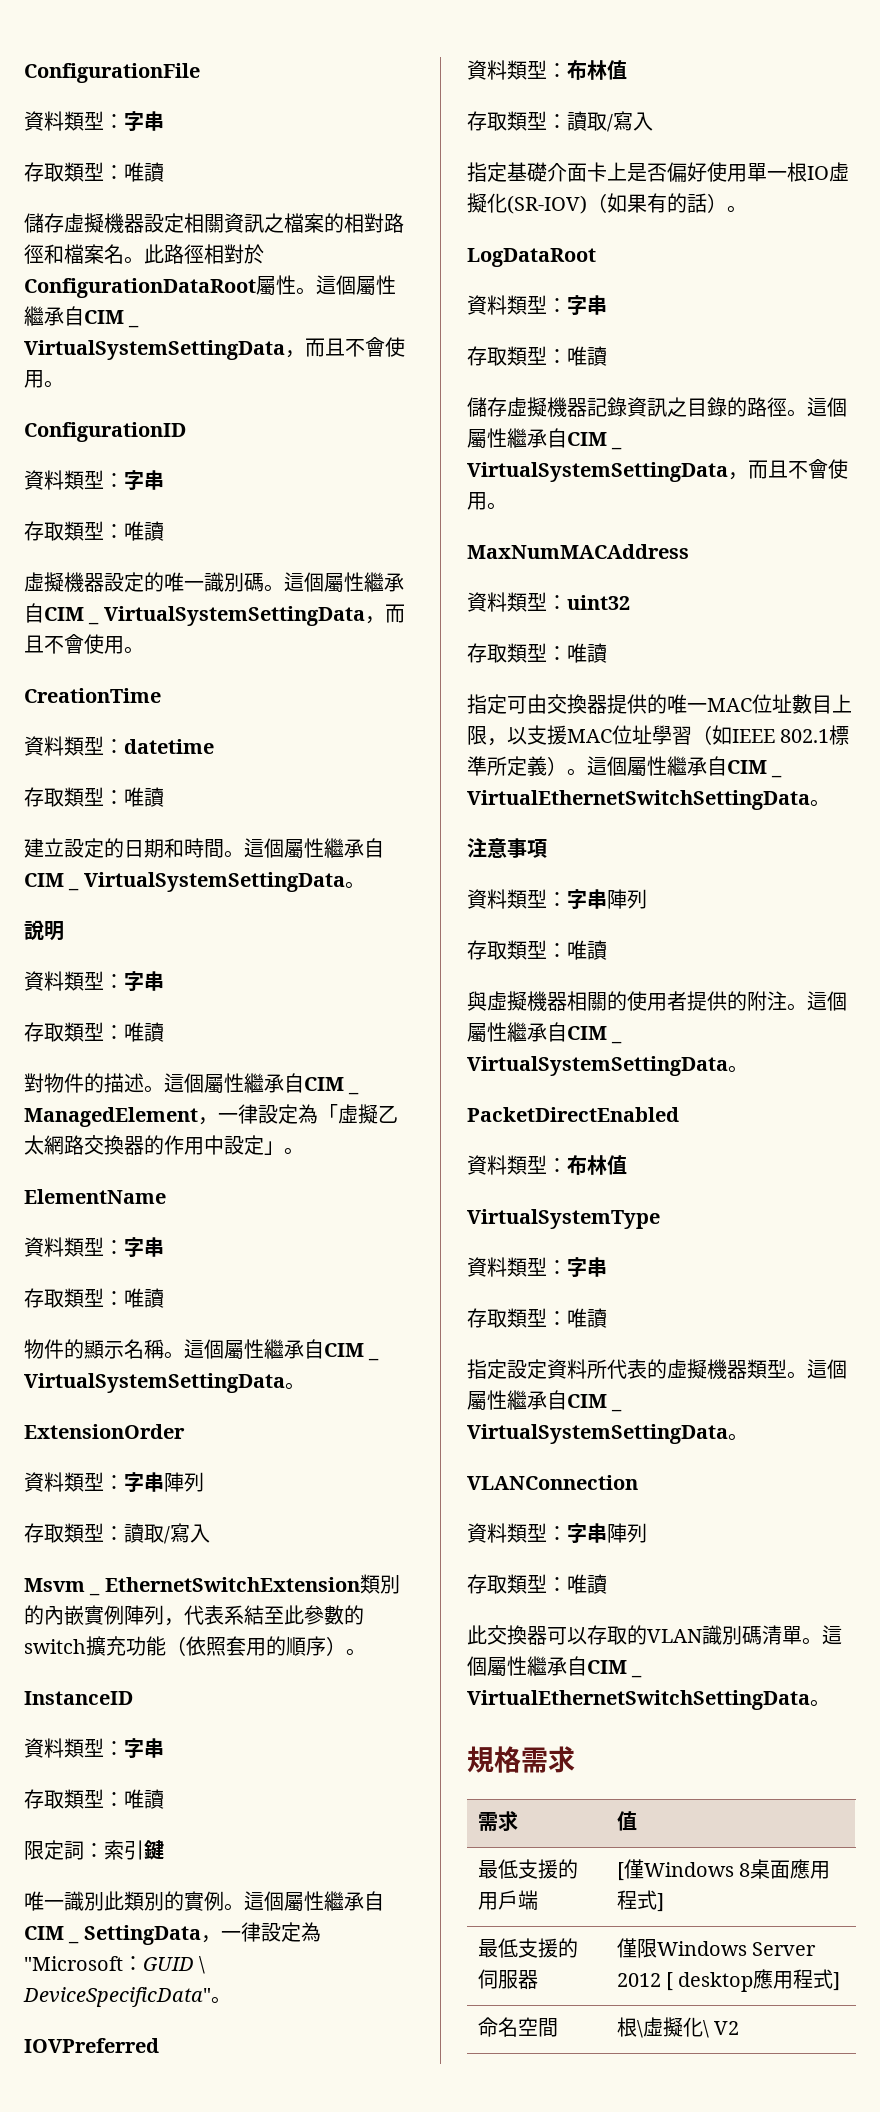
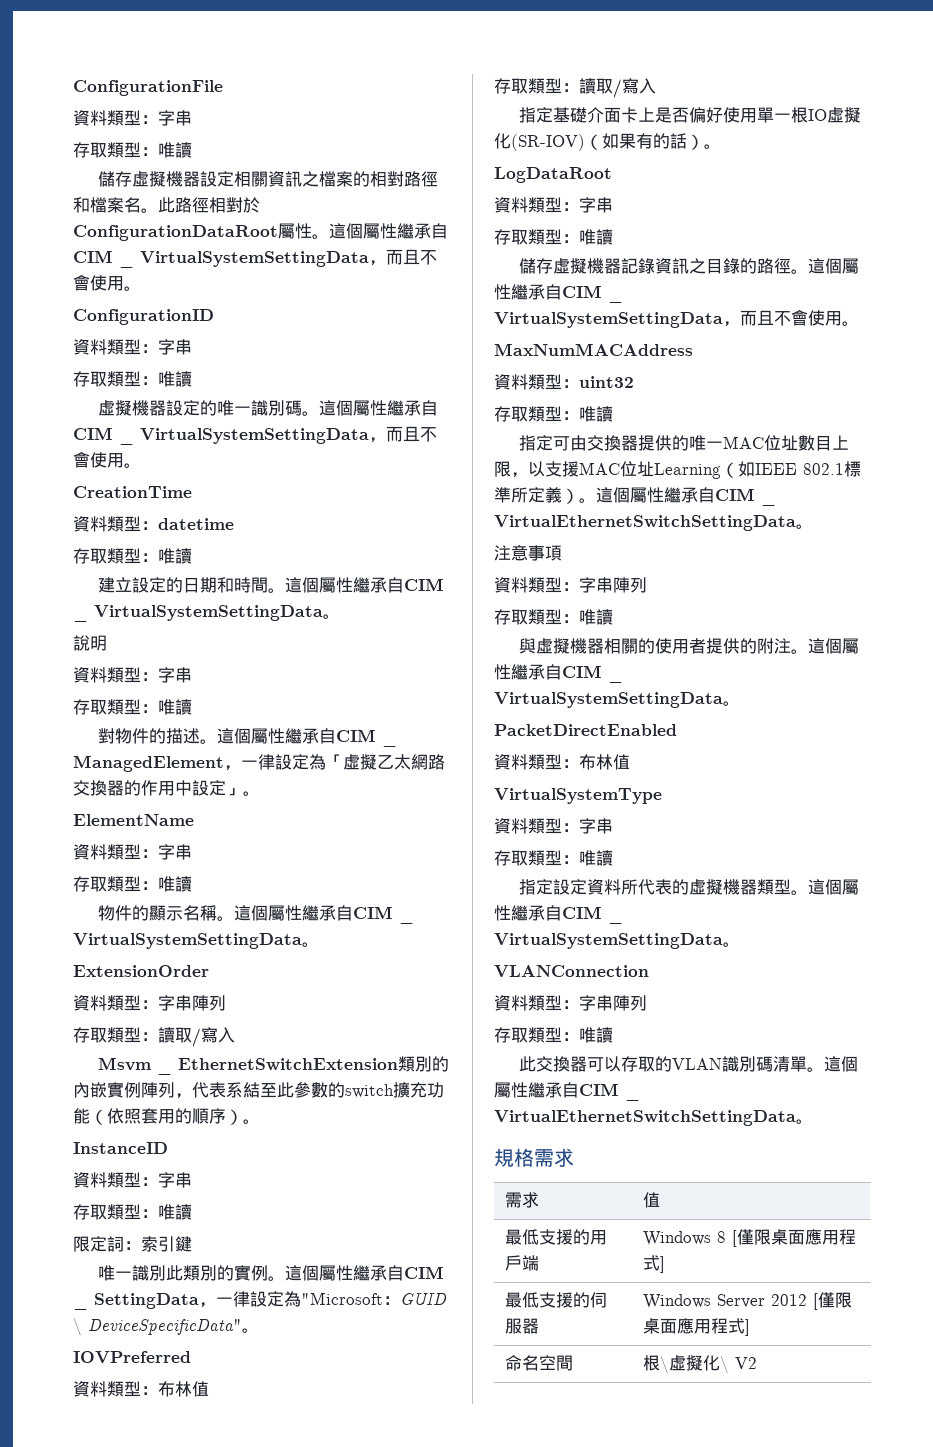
- 指定可由交換器提供的唯一MAC位址數目上限，以支援MAC位址學習（如IEEE 802.1標準所定義）。
+ 指定可由交換器提供的唯一MAC位址數目上限，以支援MAC位址Learning（如IEEE 802.1標準所定義）。
- 最低支援的用戶端 | [僅Windows 8桌面應用程式]
+ 最低支援的用戶端 | Windows 8 [僅限桌面應用程式]
- 最低支援的伺服器 | 僅限Windows Server 2012 [ desktop應用程式]
+ 最低支援的伺服器 | Windows Server 2012 [僅限桌面應用程式]

